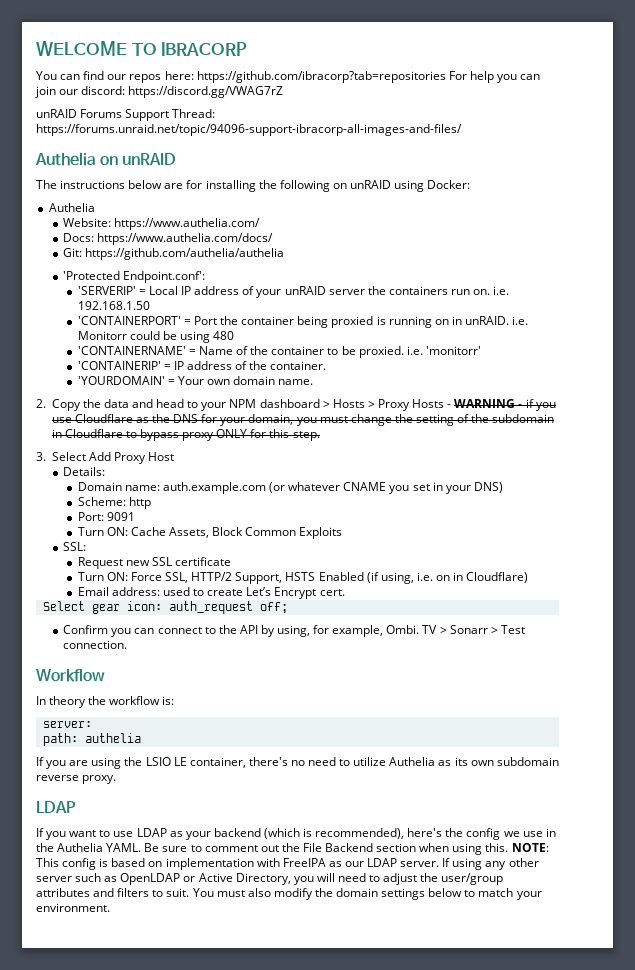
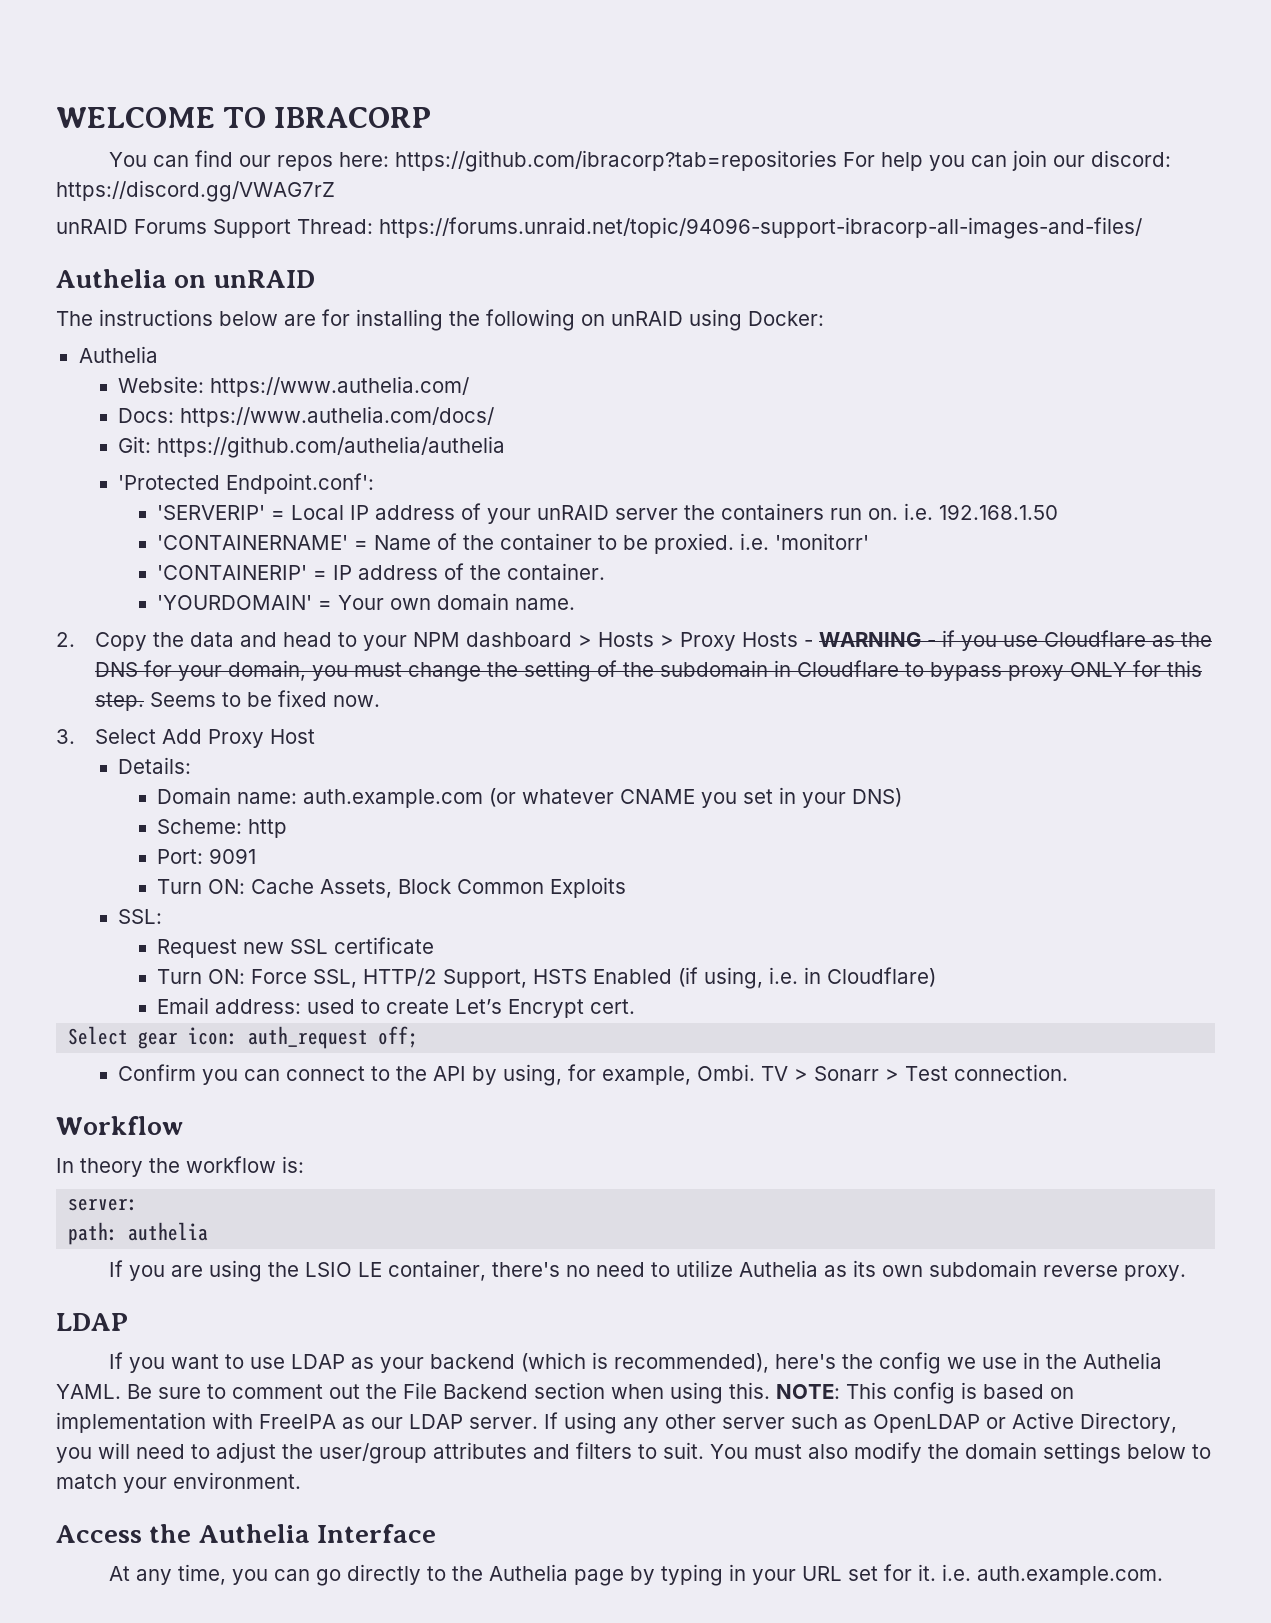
- 'CONTAINERPORT' = Port the container being proxied is running on in unRAID. i.e. Monitorr could be using 480
+ Seems to be fixed now.
- Turn ON: Force SSL, HTTP/2 Support, HSTS Enabled (if using, i.e. on in Cloudflare)
+ Turn ON: Force SSL, HTTP/2 Support, HSTS Enabled (if using, i.e. in Cloudflare)
+ Access the Authelia Interface
+ At any time, you can go directly to the Authelia page by typing in your URL set for it. i.e. auth.example.com.

